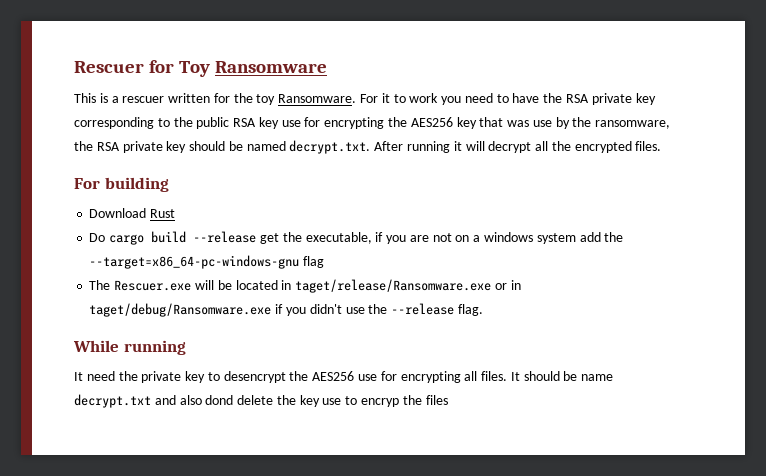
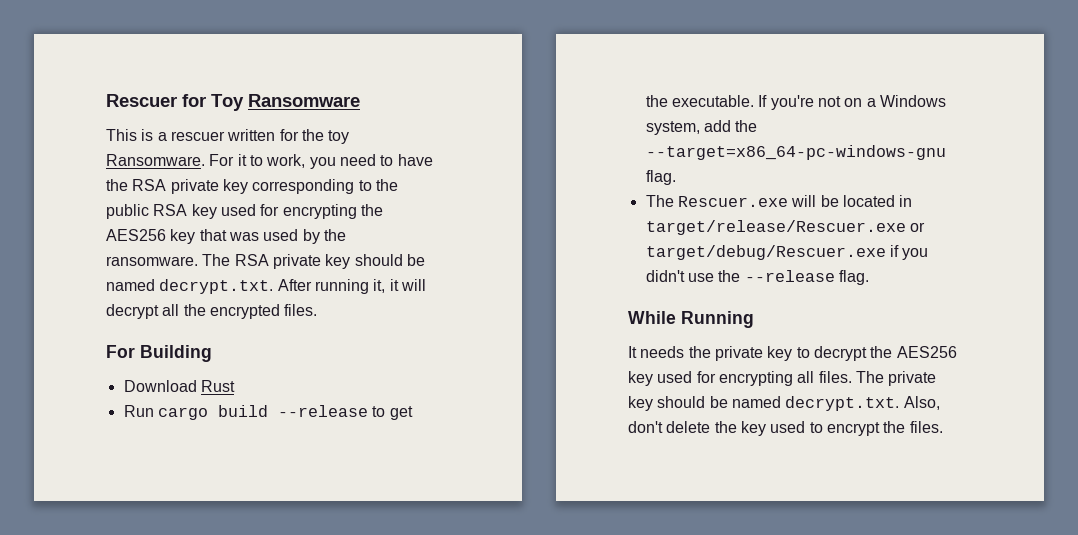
- For it to work you need to have the RSA private key corresponding to the public RSA key use for encrypting the AES256 key that was use by the ransomware, the RSA private key should be named decrypt.txt. After running it will decrypt all the encrypted files.
+ For it to work, you need to have the RSA private key corresponding to the public RSA key used for encrypting the AES256 key that was used by the ransomware. The RSA private key should be named decrypt.txt. After running it, it will decrypt all the encrypted files.
- For building
+ For Building
- Do cargo build --release get the executable, if you are not on a windows system add the --target=x86_64-pc-windows-gnu flag
+ Run cargo build --release to get the executable. If you're not on a Windows system, add the --target=x86_64-pc-windows-gnu flag.
- The Rescuer.exe will be located in taget/release/Ransomware.exe or in taget/debug/Ransomware.exe if you didn't use the --release flag.
+ The Rescuer.exe will be located in target/release/Rescuer.exe or target/debug/Rescuer.exe if you didn't use the --release flag.
- While running
- It need the private key to desencrypt the AES256 use for encrypting all files.
+ While Running
+ It needs the private key to decrypt the AES256 key used for encrypting all files.
- It should be name decrypt.txt and also dond delete the key use to encryp the files
+ The private key should be named decrypt.txt. Also, don't delete the key used to encrypt the files.

